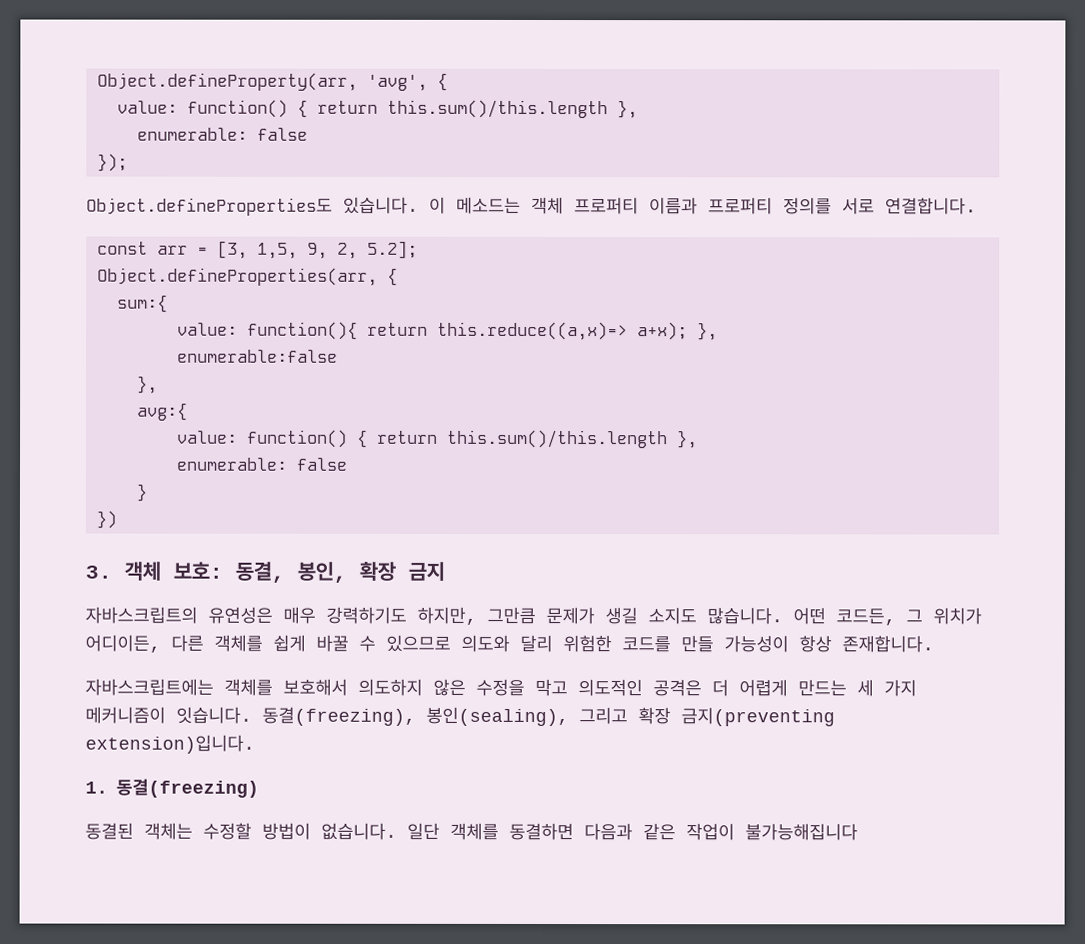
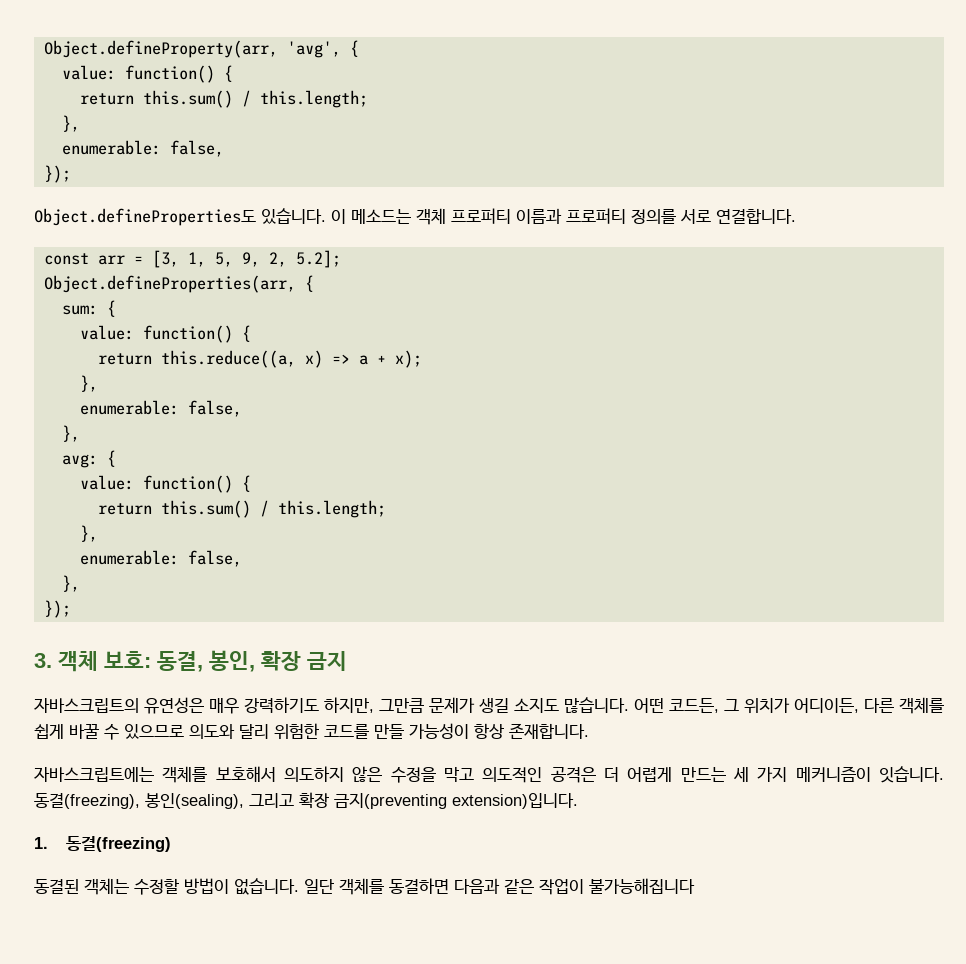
  Object.defineProperty(arr, 'avg', {
- value: function() { return this.sum()/this.length },
- enumerable: false
+ value: function() {
+ return this.sum() / this.length;
+ },
+ enumerable: false,
- const arr = [3, 1,5, 9, 2, 5.2];
+ const arr = [3, 1, 5, 9, 2, 5.2];
- sum:{
- value: function(){ return this.reduce((a,x)=> a+x); },
- enumerable:false
+ sum: {
+ value: function() {
+ return this.reduce((a, x) => a + x);
  },
- avg:{
- value: function() { return this.sum()/this.length },
- enumerable: false
- }
- })
+ enumerable: false,
+ },
+ avg: {
+ value: function() {
+ return this.sum() / this.length;
+ },
+ enumerable: false,
+ },
+ });

